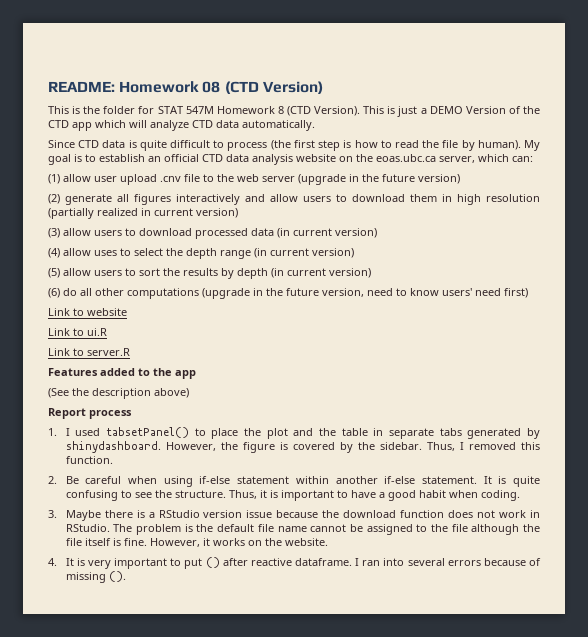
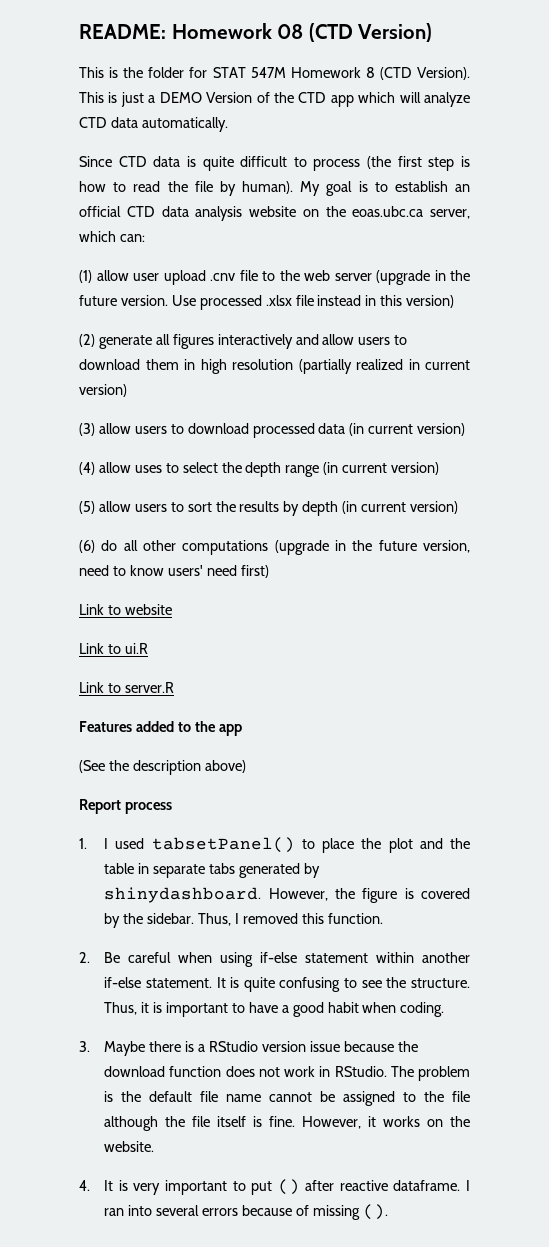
- (1) allow user upload .cnv file to the web server (upgrade in the future version)
+ (1) allow user upload .cnv file to the web server (upgrade in the future version. Use processed .xlsx file instead in this version)

